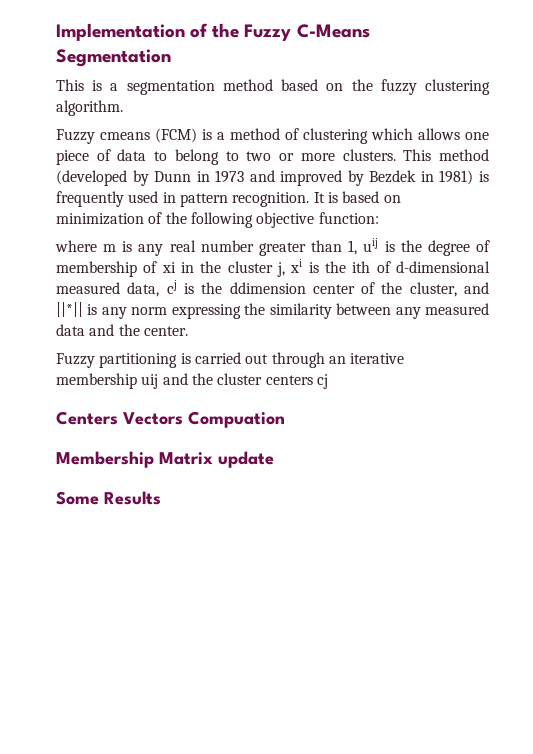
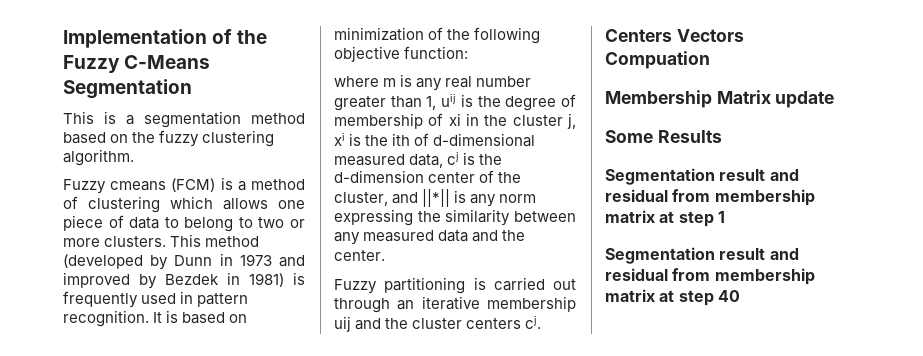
- where m is any real number greater than 1, uij is the degree of membership of xi in the cluster j, xi is the ith of d-dimensional measured data, cj is the ddimension center of the cluster, and ||*|| is any norm expressing the similarity between any measured data and the center.
+ where m is any real number greater than 1, uij is the degree of membership of xi in the cluster j, xi is the ith of d-dimensional measured data, cj is the d-dimension center of the cluster, and ||*|| is any norm expressing the similarity between any measured data and the center.
- Fuzzy partitioning is carried out through an iterative membership uij and the cluster centers cj
+ Fuzzy partitioning is carried out through an iterative membership uij and the cluster centers cj.
+ Segmentation result and residual from membership matrix at step 1
+ Segmentation result and residual from membership matrix at step 40

